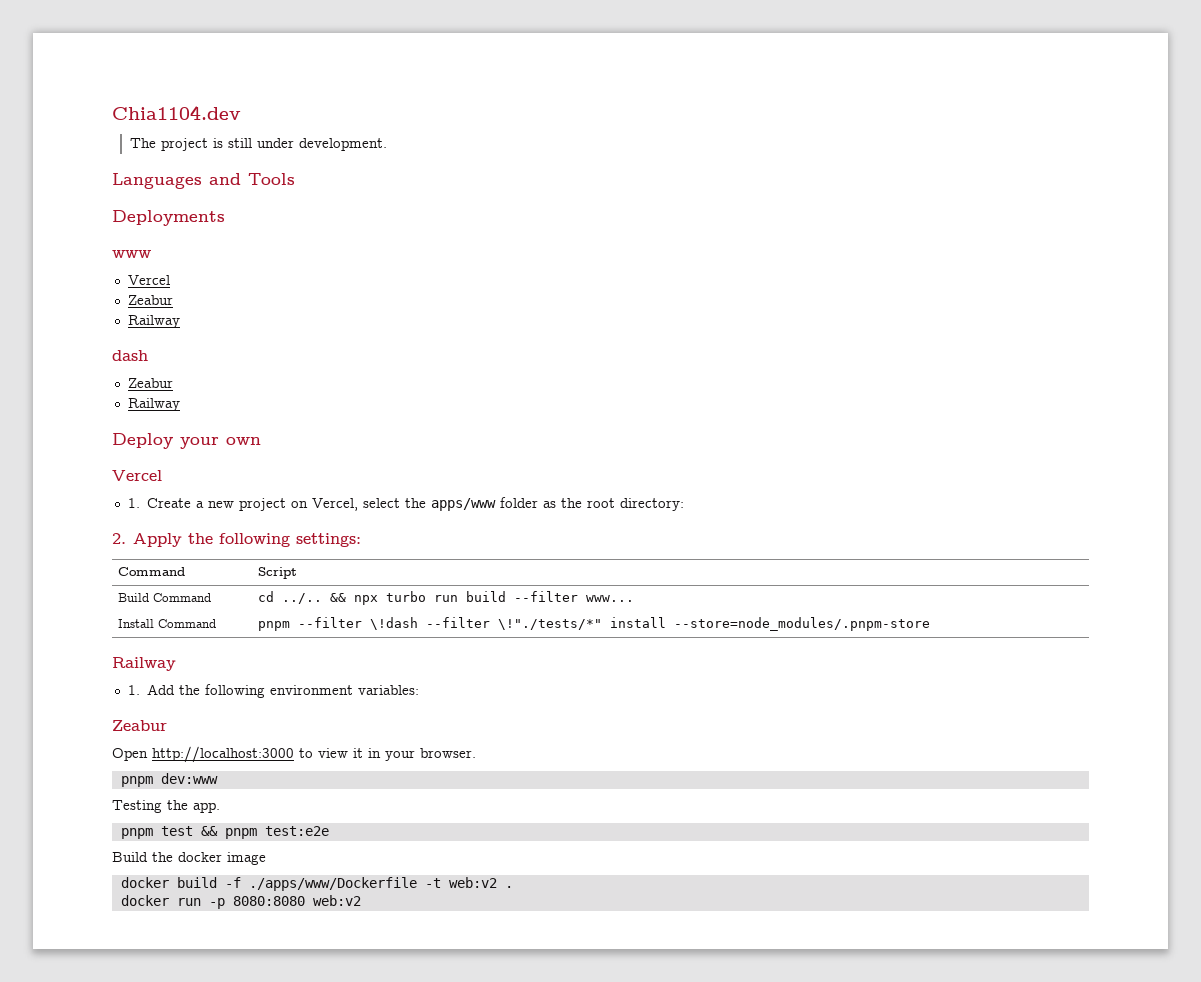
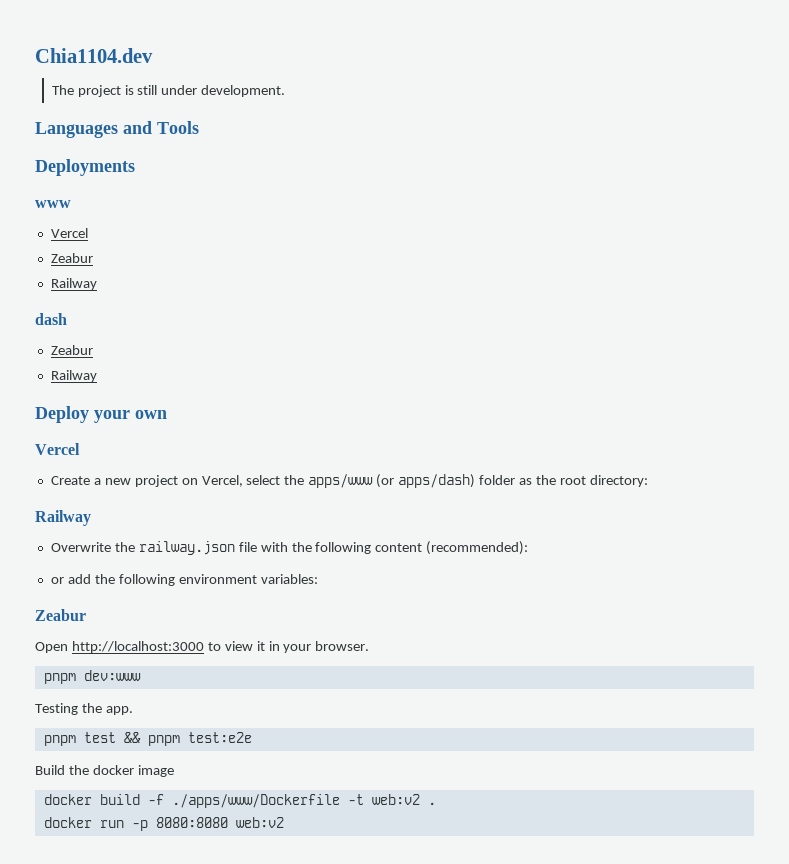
- 1. Create a new project on Vercel, select the apps/www folder as the root directory:
- 2. Apply the following settings:
- Command | Script
- Build Command | cd ../.. && npx turbo run build --filter www...
- Install Command | pnpm --filter \!dash --filter \!"./tests/*" install --store=node_modules/.pnpm-store
+ Create a new project on Vercel, select the apps/www (or apps/dash) folder as the root directory:
  Railway
- 1. Add the following environment variables:
+ Overwrite the railway.json file with the following content (recommended):
+ or add the following environment variables:

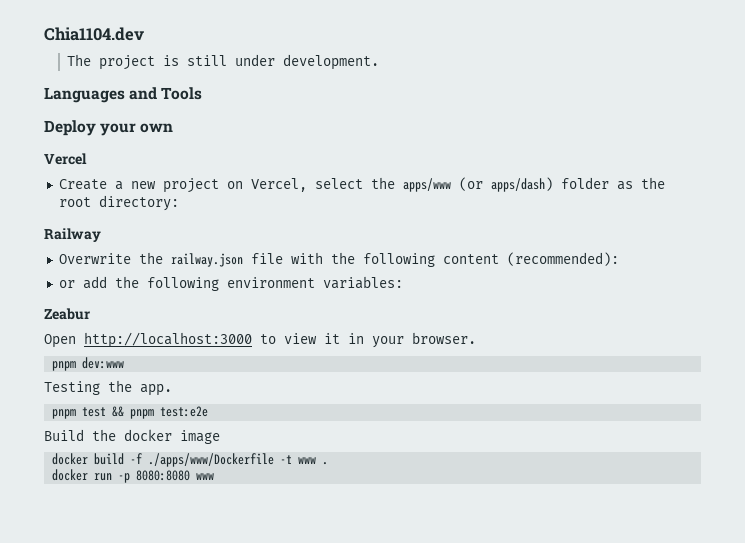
- Deployments
- www
- Vercel
- Zeabur
- Railway
- dash
- Zeabur
- Railway
- docker build -f ./apps/www/Dockerfile -t web:v2 .
+ docker build -f ./apps/www/Dockerfile -t www .
- docker run -p 8080:8080 web:v2
+ docker run -p 8080:8080 www

